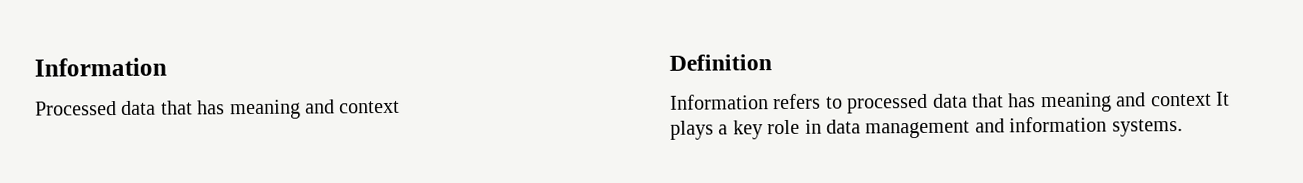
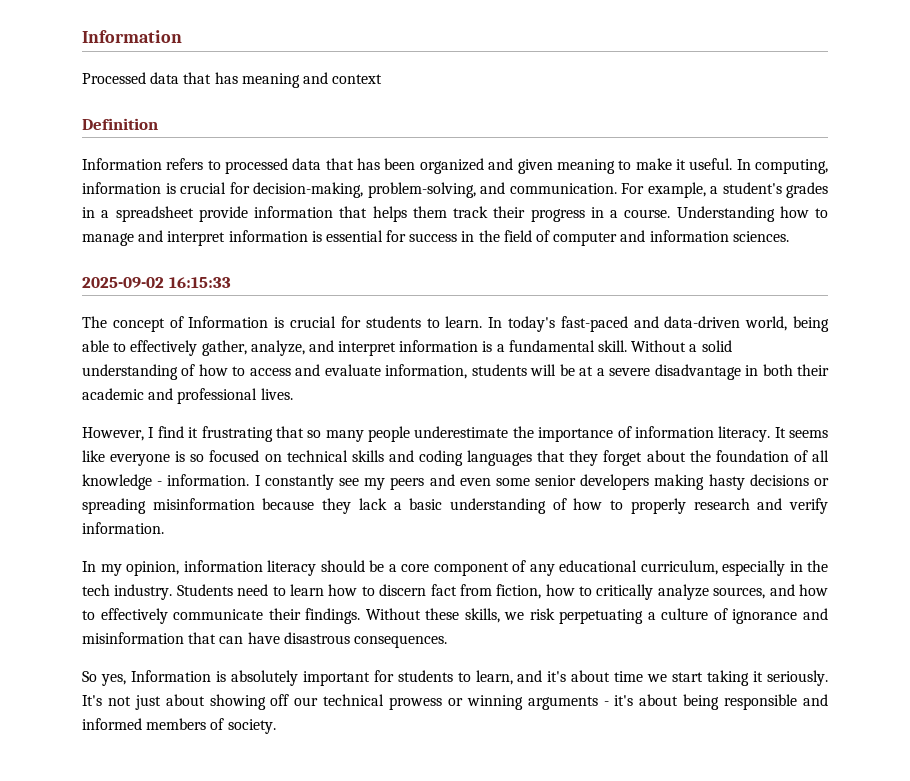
- Information refers to processed data that has meaning and context It plays a key role in data management and information systems.
+ Information refers to processed data that has been organized and given meaning to make it useful. In computing, information is crucial for decision-making, problem-solving, and communication. For example, a student's grades in a spreadsheet provide information that helps them track their progress in a course. Understanding how to manage and interpret information is essential for success in the field of computer and information sciences.
+ 2025-09-02 16:15:33
+ The concept of Information is crucial for students to learn. In today's fast-paced and data-driven world, being able to effectively gather, analyze, and interpret information is a fundamental skill. Without a solid understanding of how to access and evaluate information, students will be at a severe disadvantage in both their academic and professional lives.
+ However, I find it frustrating that so many people underestimate the importance of information literacy. It seems like everyone is so focused on technical skills and coding languages that they forget about the foundation of all knowledge - information. I constantly see my peers and even some senior developers making hasty decisions or spreading misinformation because they lack a basic understanding of how to properly research and verify information.
+ In my opinion, information literacy should be a core component of any educational curriculum, especially in the tech industry. Students need to learn how to discern fact from fiction, how to critically analyze sources, and how to effectively communicate their findings. Without these skills, we risk perpetuating a culture of ignorance and misinformation that can have disastrous consequences.
+ So yes, Information is absolutely important for students to learn, and it's about time we start taking it seriously. It's not just about showing off our technical prowess or winning arguments - it's about being responsible and informed members of society.

